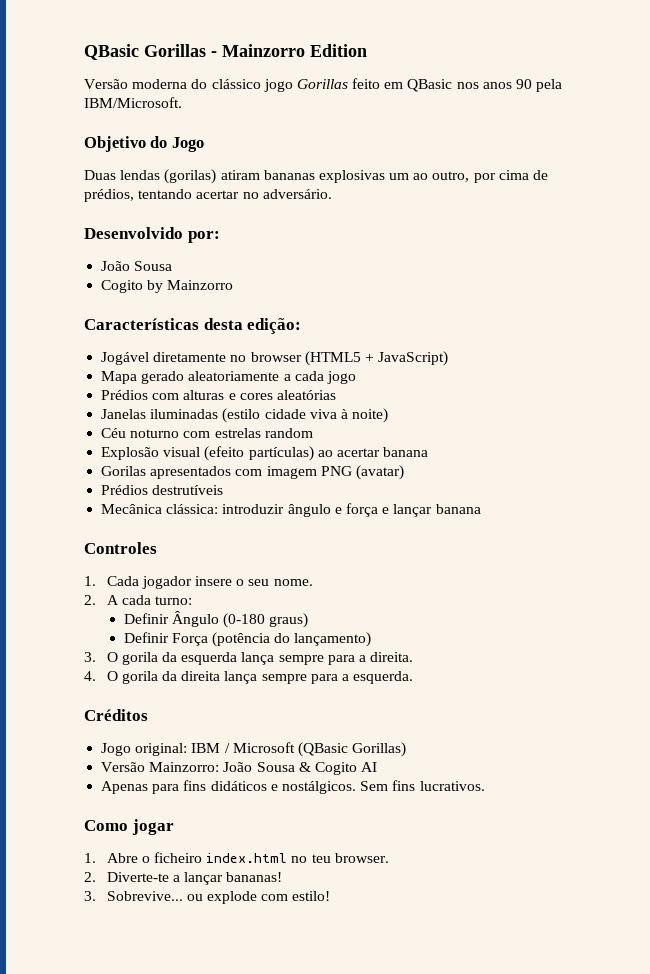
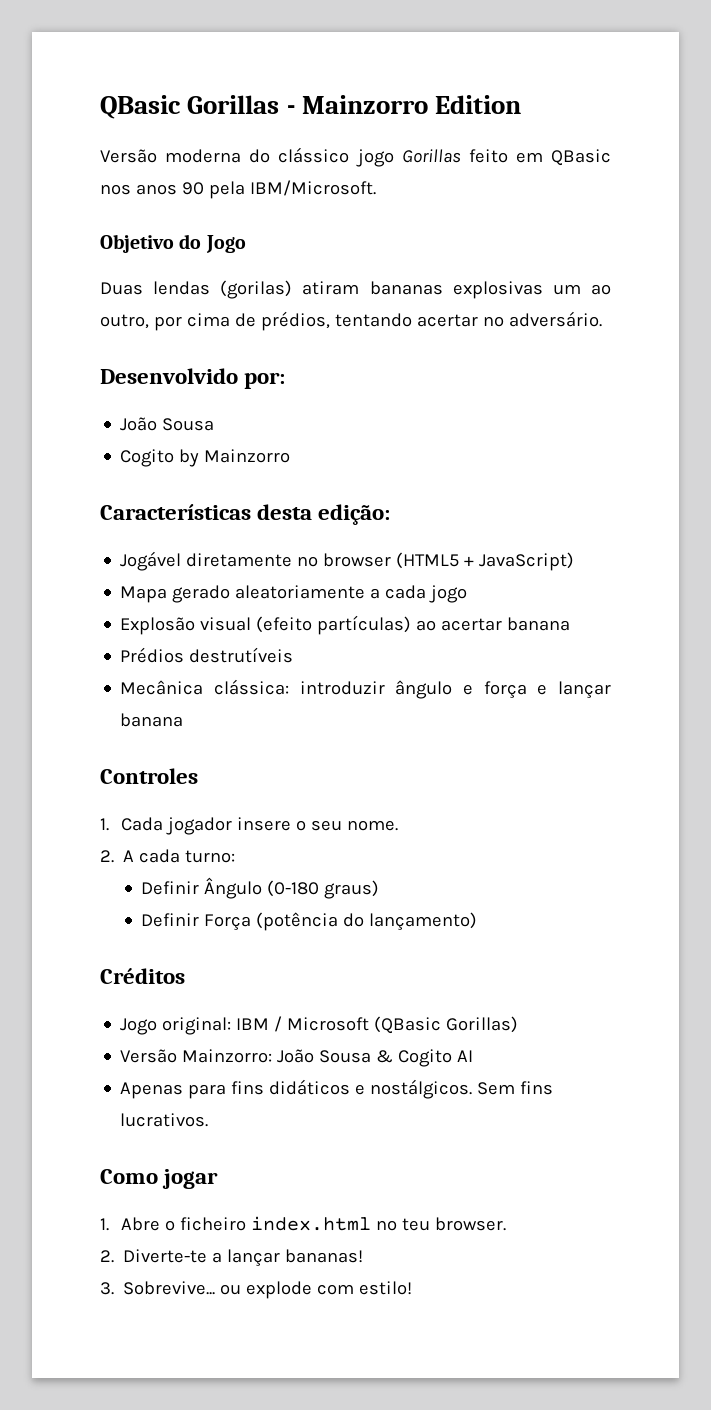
- Prédios com alturas e cores aleatórias
- Janelas iluminadas (estilo cidade viva à noite)
- Céu noturno com estrelas random
- Gorilas apresentados com imagem PNG (avatar)
- 3. O gorila da esquerda lança sempre para a direita.
- 4. O gorila da direita lança sempre para a esquerda.

